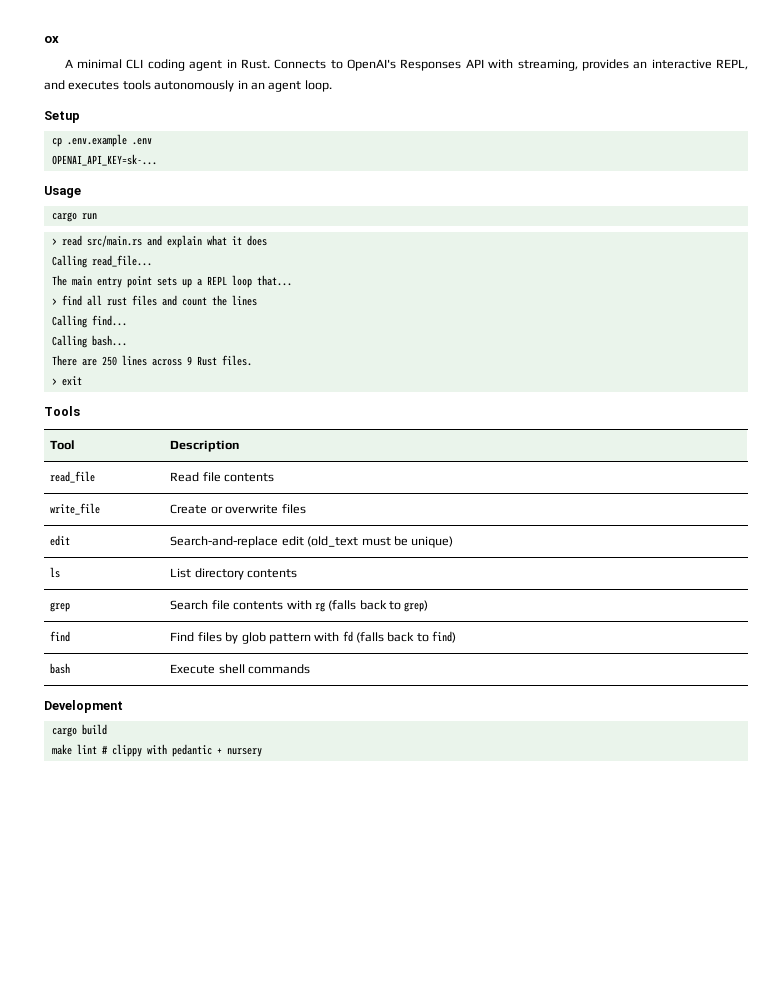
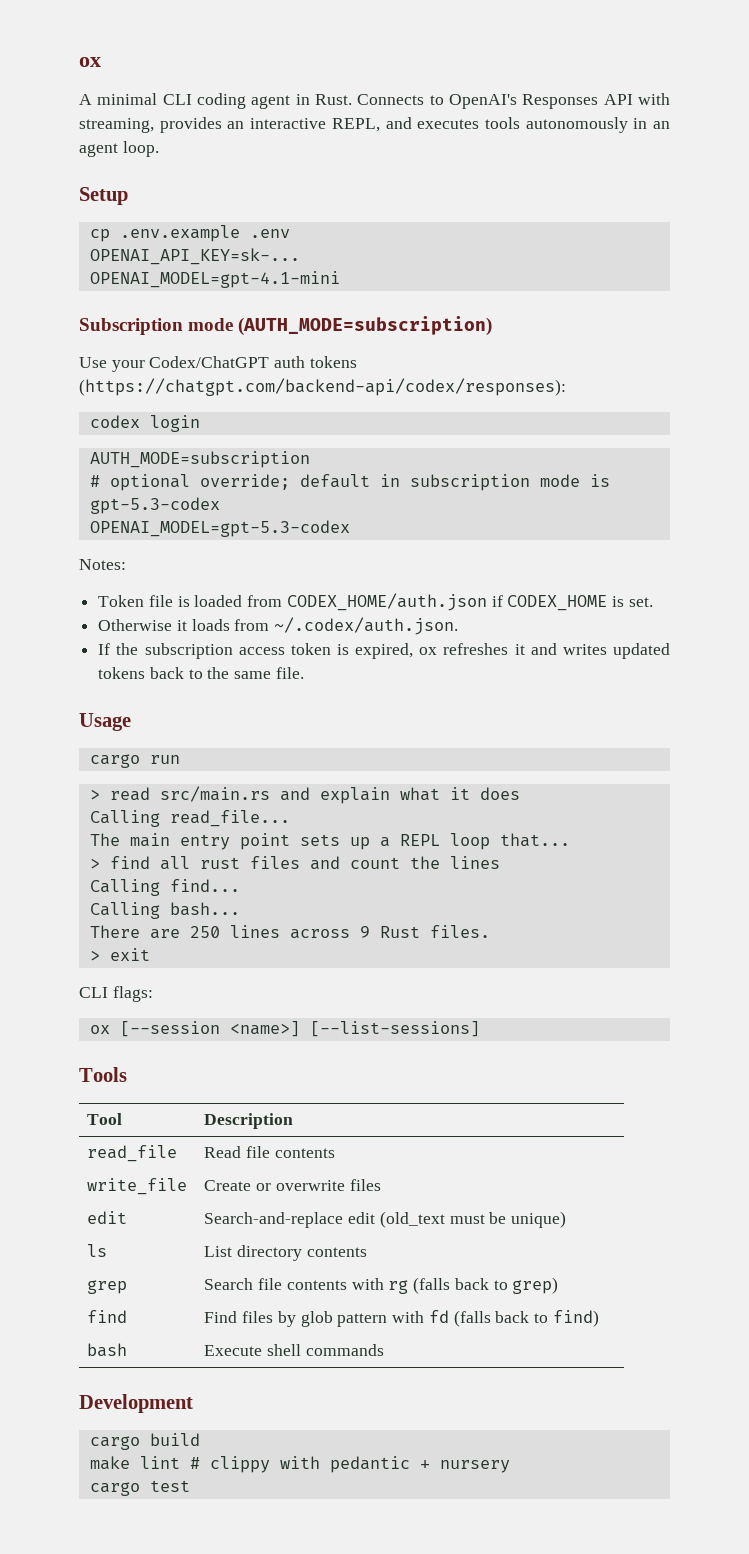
+ OPENAI_MODEL=gpt-4.1-mini
+ Subscription mode (AUTH_MODE=subscription)
+ Use your Codex/ChatGPT auth tokens (https://chatgpt.com/backend-api/codex/responses):
+ codex login
+ AUTH_MODE=subscription
+ # optional override; default in subscription mode is gpt-5.3-codex
+ OPENAI_MODEL=gpt-5.3-codex
+ Notes:
+ Token file is loaded from CODEX_HOME/auth.json if CODEX_HOME is set.
+ Otherwise it loads from ~/.codex/auth.json.
+ If the subscription access token is expired, ox refreshes it and writes updated tokens back to the same file.
+ CLI flags:
+ ox [--session <name>] [--list-sessions]
+ cargo test

